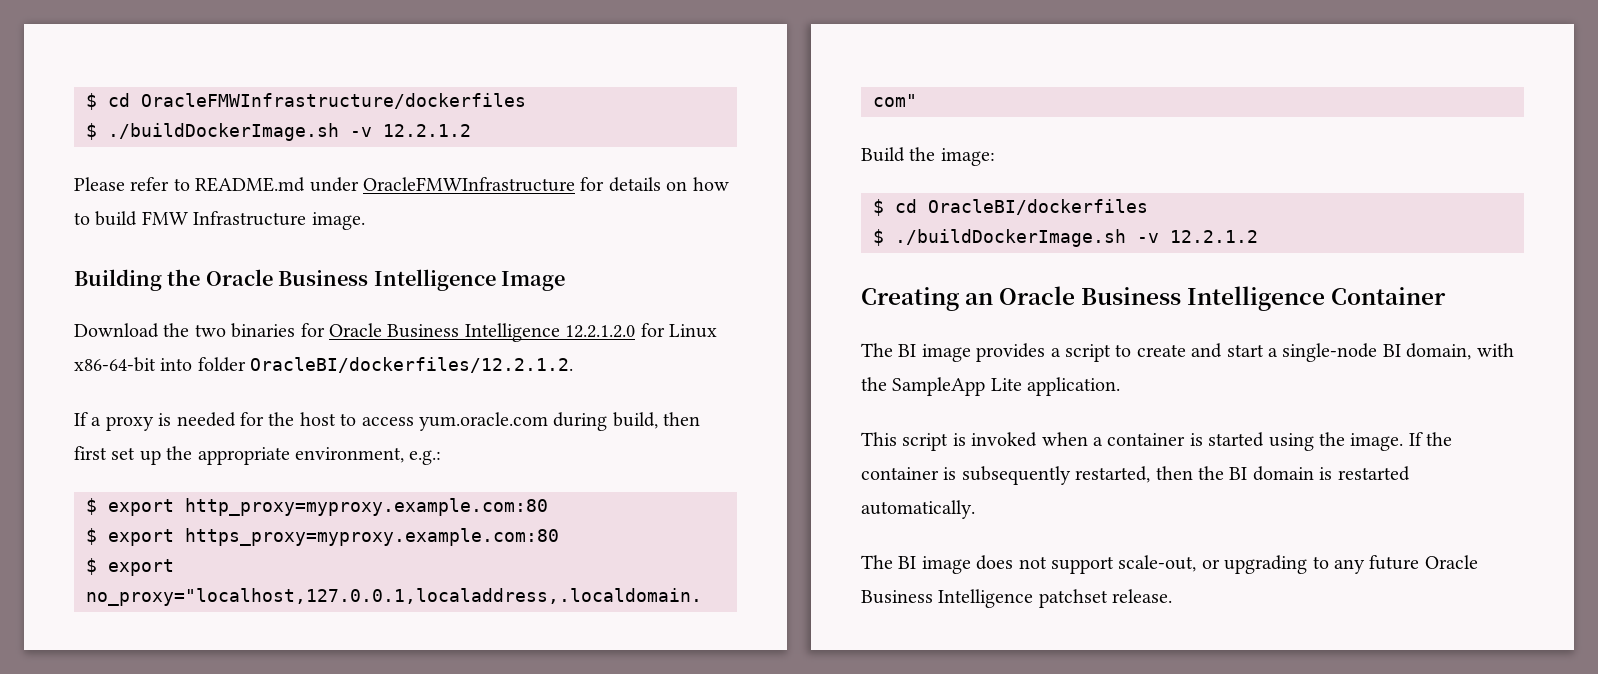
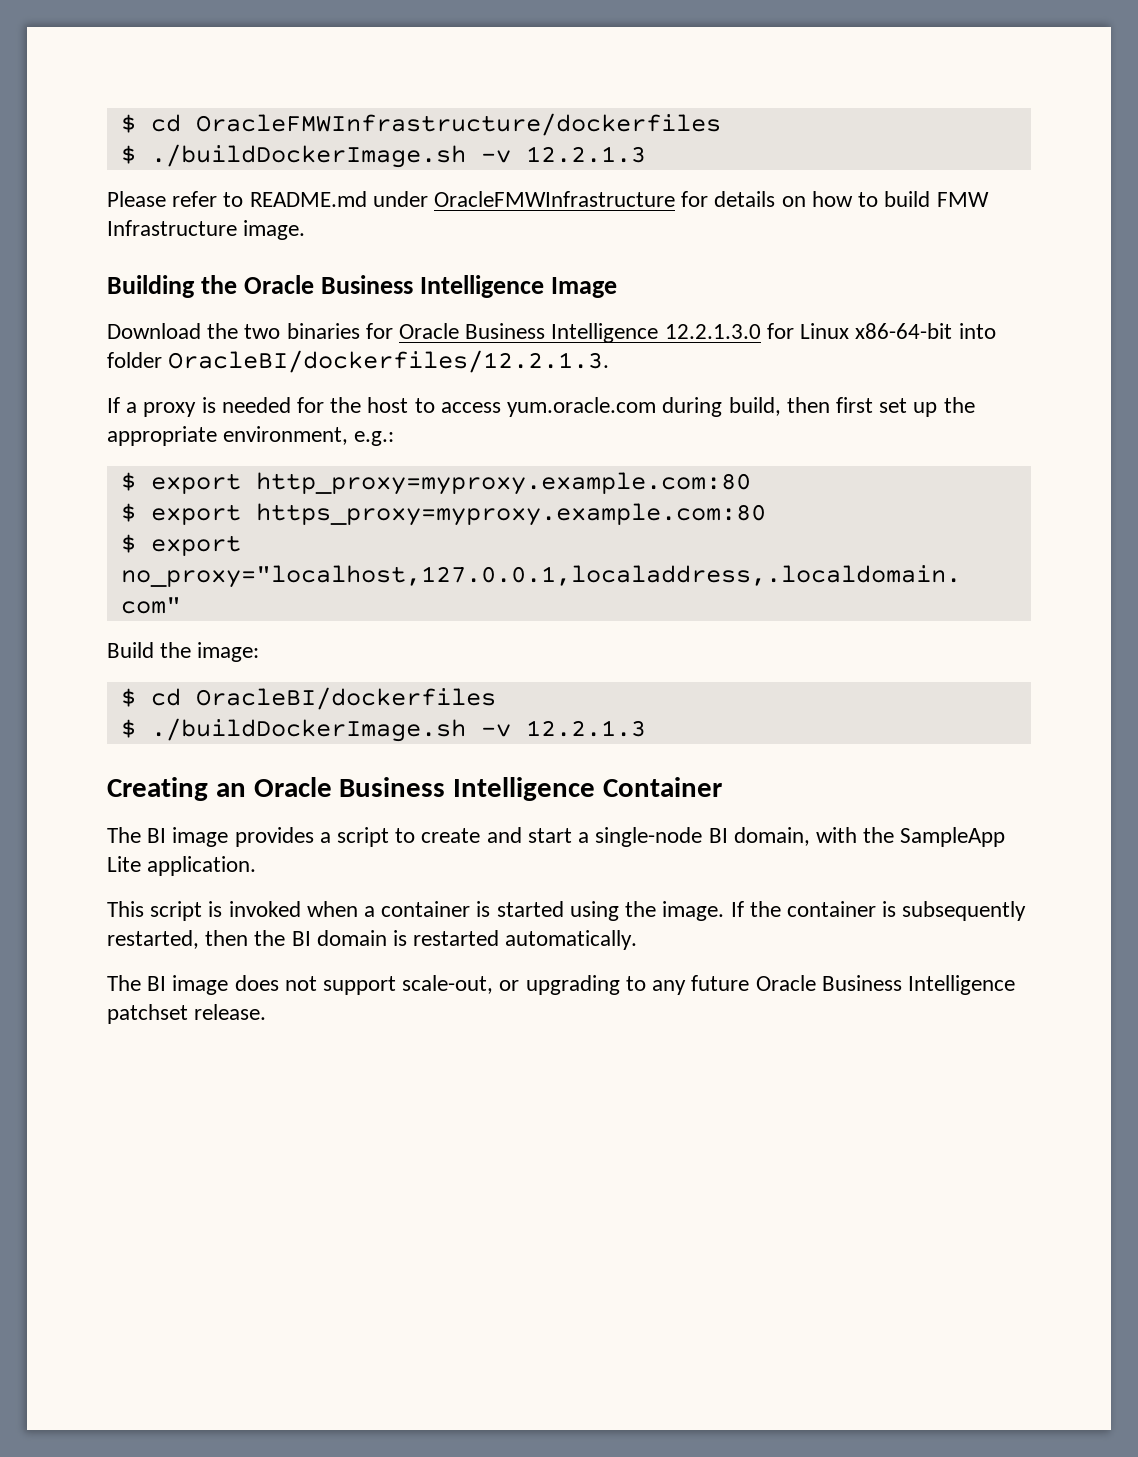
  $ cd OracleFMWInfrastructure/dockerfiles
- $ ./buildDockerImage.sh -v 12.2.1.2
+ $ ./buildDockerImage.sh -v 12.2.1.3
- Download the two binaries for Oracle Business Intelligence 12.2.1.2.0 for Linux x86-64-bit into folder OracleBI/dockerfiles/12.2.1.2.
+ Download the two binaries for Oracle Business Intelligence 12.2.1.3.0 for Linux x86-64-bit into folder OracleBI/dockerfiles/12.2.1.3.
  $ cd OracleBI/dockerfiles
- $ ./buildDockerImage.sh -v 12.2.1.2
+ $ ./buildDockerImage.sh -v 12.2.1.3

